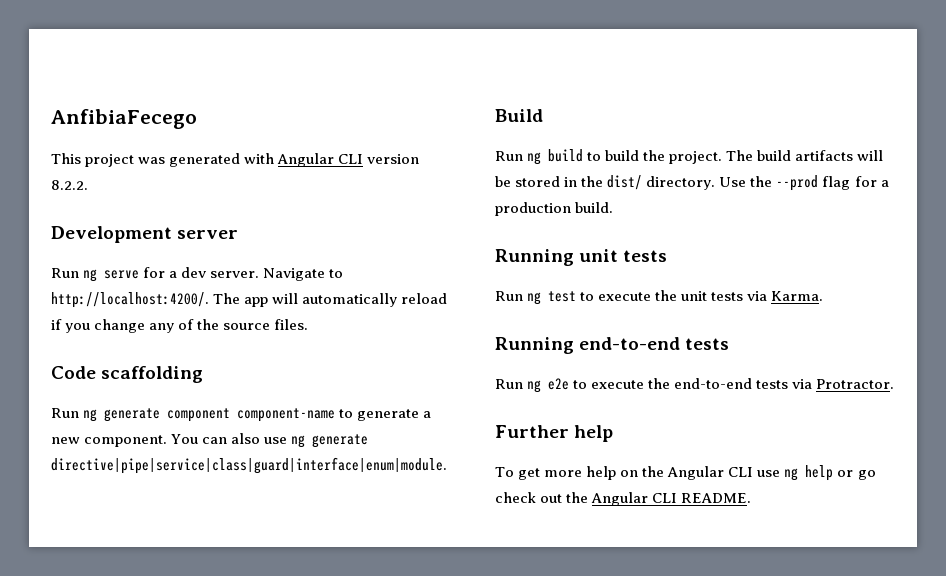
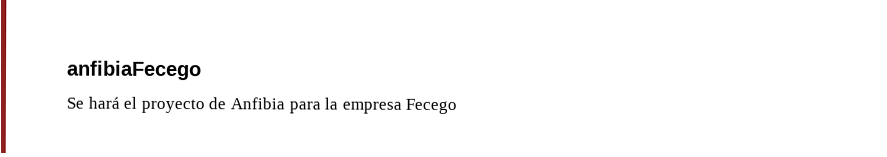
- AnfibiaFecego
- This project was generated with Angular CLI version 8.2.2.
- Development server
- Run ng serve for a dev server. Navigate to http://localhost:4200/. The app will automatically reload if you change any of the source files.
- Code scaffolding
- Run ng generate component component-name to generate a new component. You can also use ng generate directive|pipe|service|class|guard|interface|enum|module.
- Build
- Run ng build to build the project. The build artifacts will be stored in the dist/ directory. Use the --prod flag for a production build.
- Running unit tests
- Run ng test to execute the unit tests via Karma.
- Running end-to-end tests
- Run ng e2e to execute the end-to-end tests via Protractor.
- Further help
- To get more help on the Angular CLI use ng help or go check out the Angular CLI README.
+ anfibiaFecego
+ Se hará el proyecto de Anfibia para la empresa Fecego

